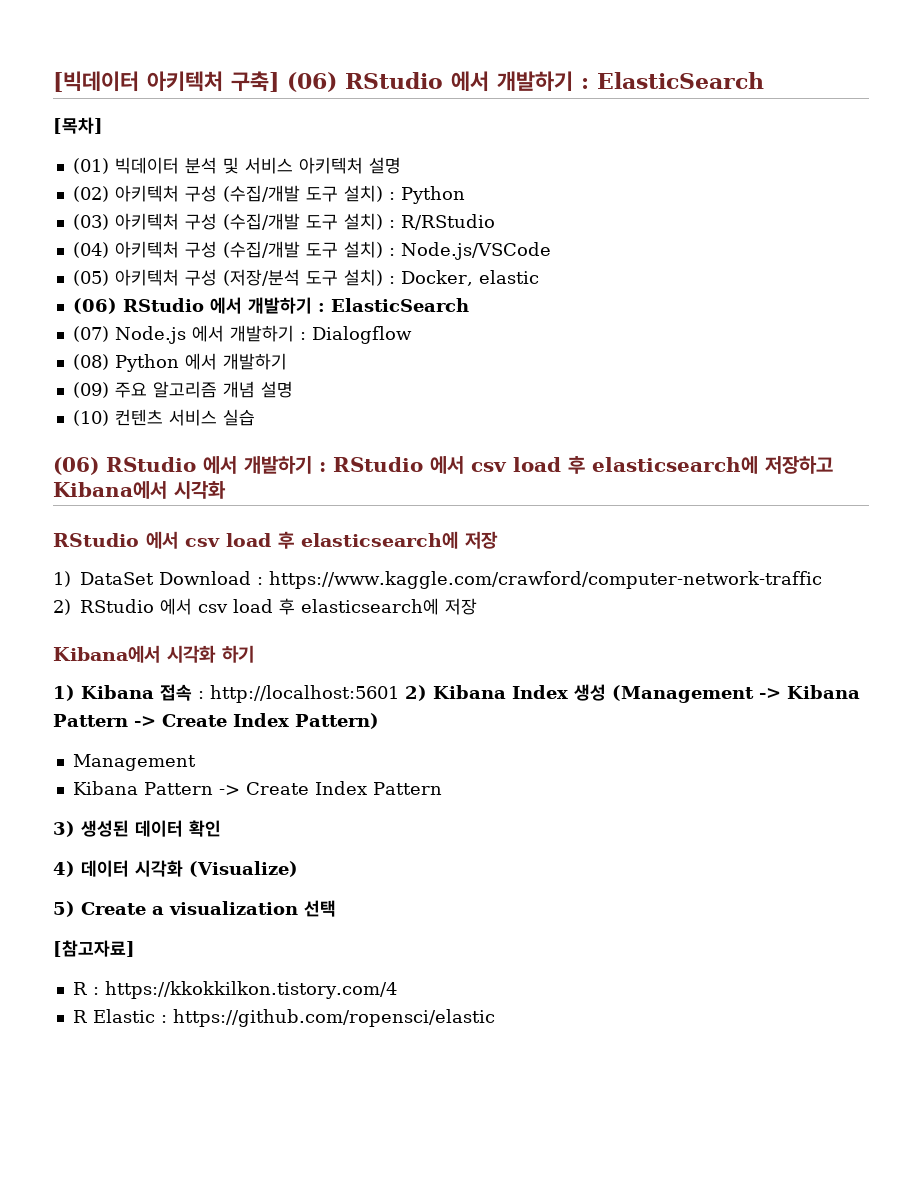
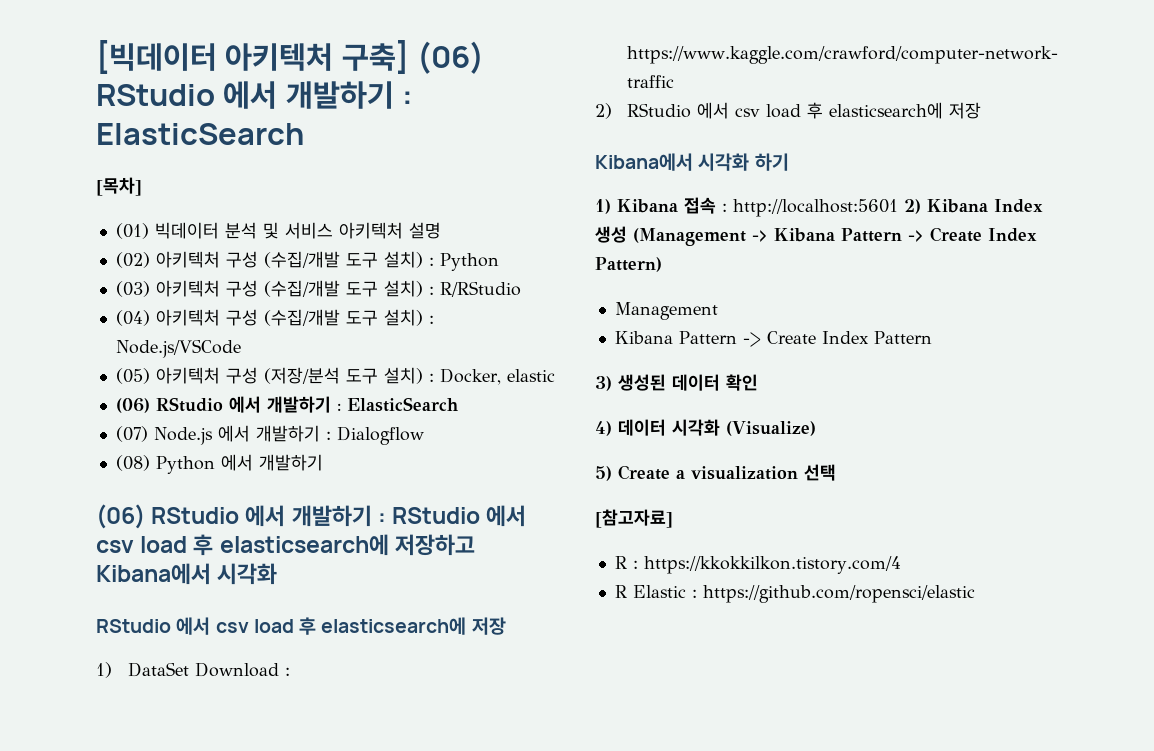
- (09) 주요 알고리즘 개념 설명
- (10) 컨텐츠 서비스 실습

